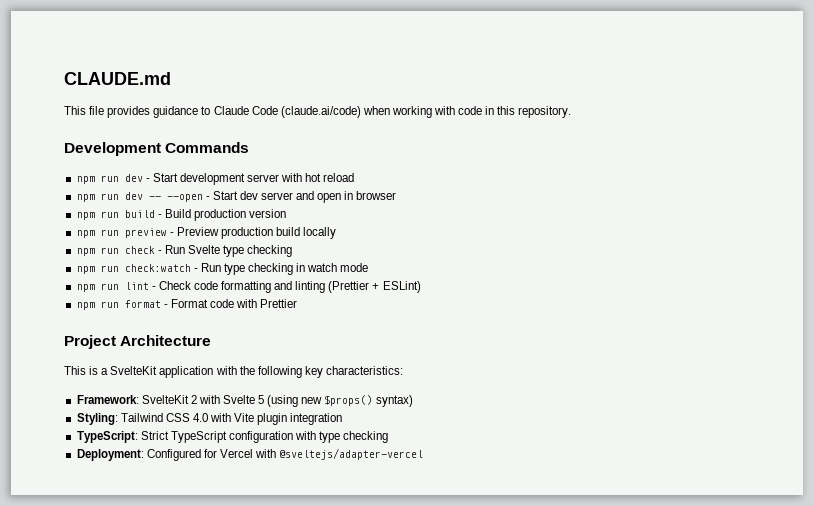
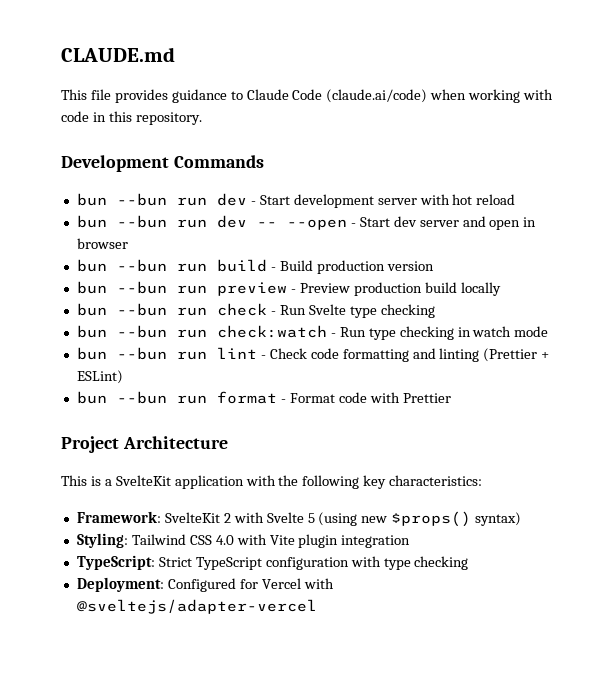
- npm run dev - Start development server with hot reload
+ bun --bun run dev - Start development server with hot reload
- npm run dev -- --open - Start dev server and open in browser
+ bun --bun run dev -- --open - Start dev server and open in browser
- npm run build - Build production version
+ bun --bun run build - Build production version
- npm run preview - Preview production build locally
+ bun --bun run preview - Preview production build locally
- npm run check - Run Svelte type checking
+ bun --bun run check - Run Svelte type checking
- npm run check:watch - Run type checking in watch mode
+ bun --bun run check:watch - Run type checking in watch mode
- npm run lint - Check code formatting and linting (Prettier + ESLint)
+ bun --bun run lint - Check code formatting and linting (Prettier + ESLint)
- npm run format - Format code with Prettier
+ bun --bun run format - Format code with Prettier

